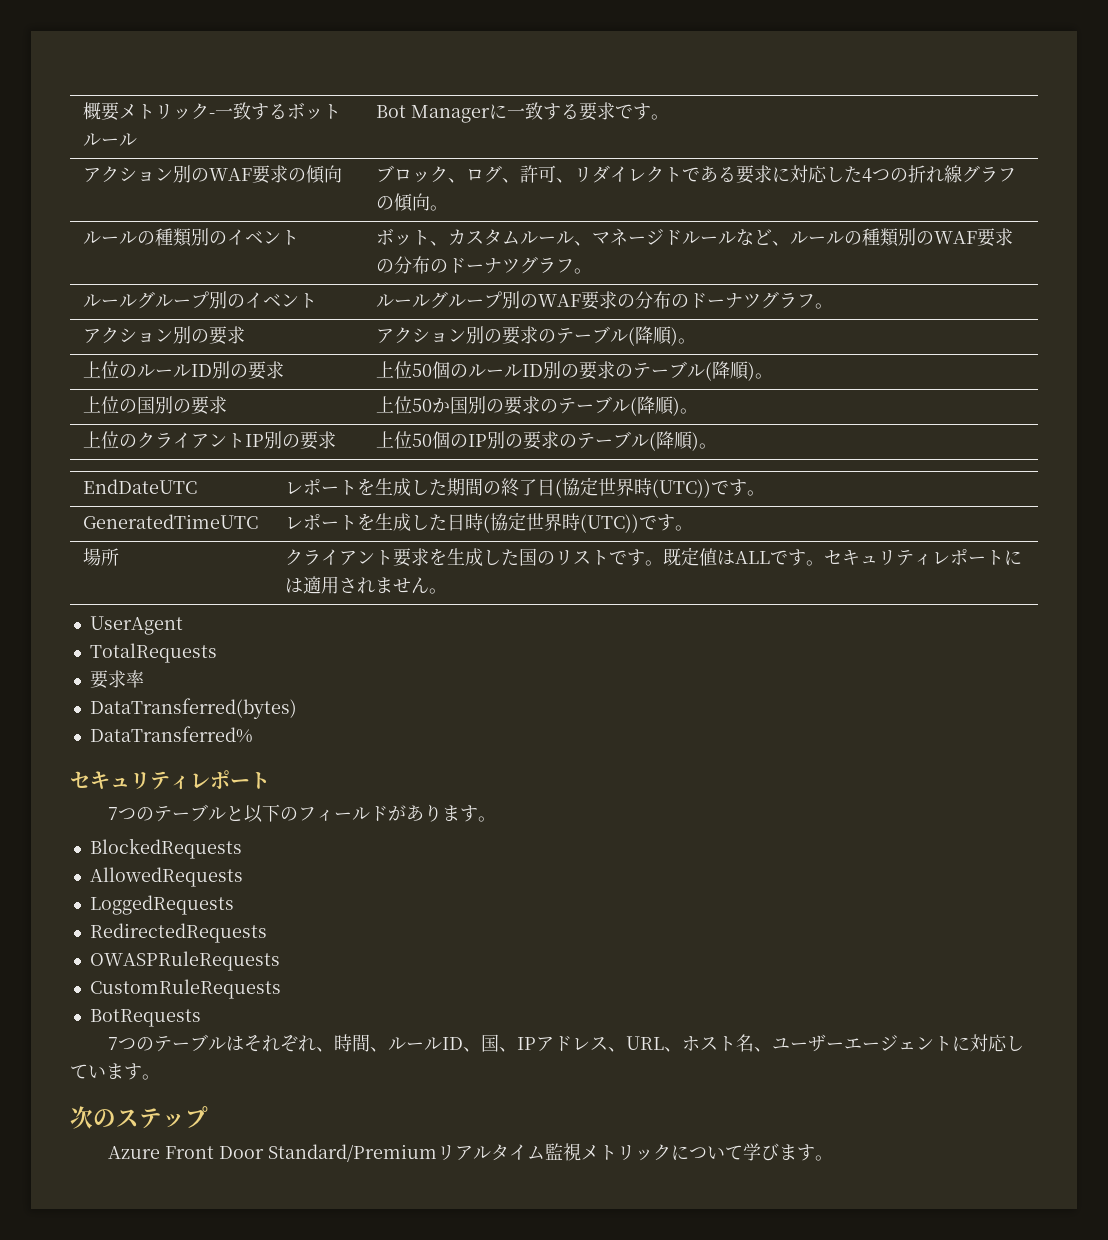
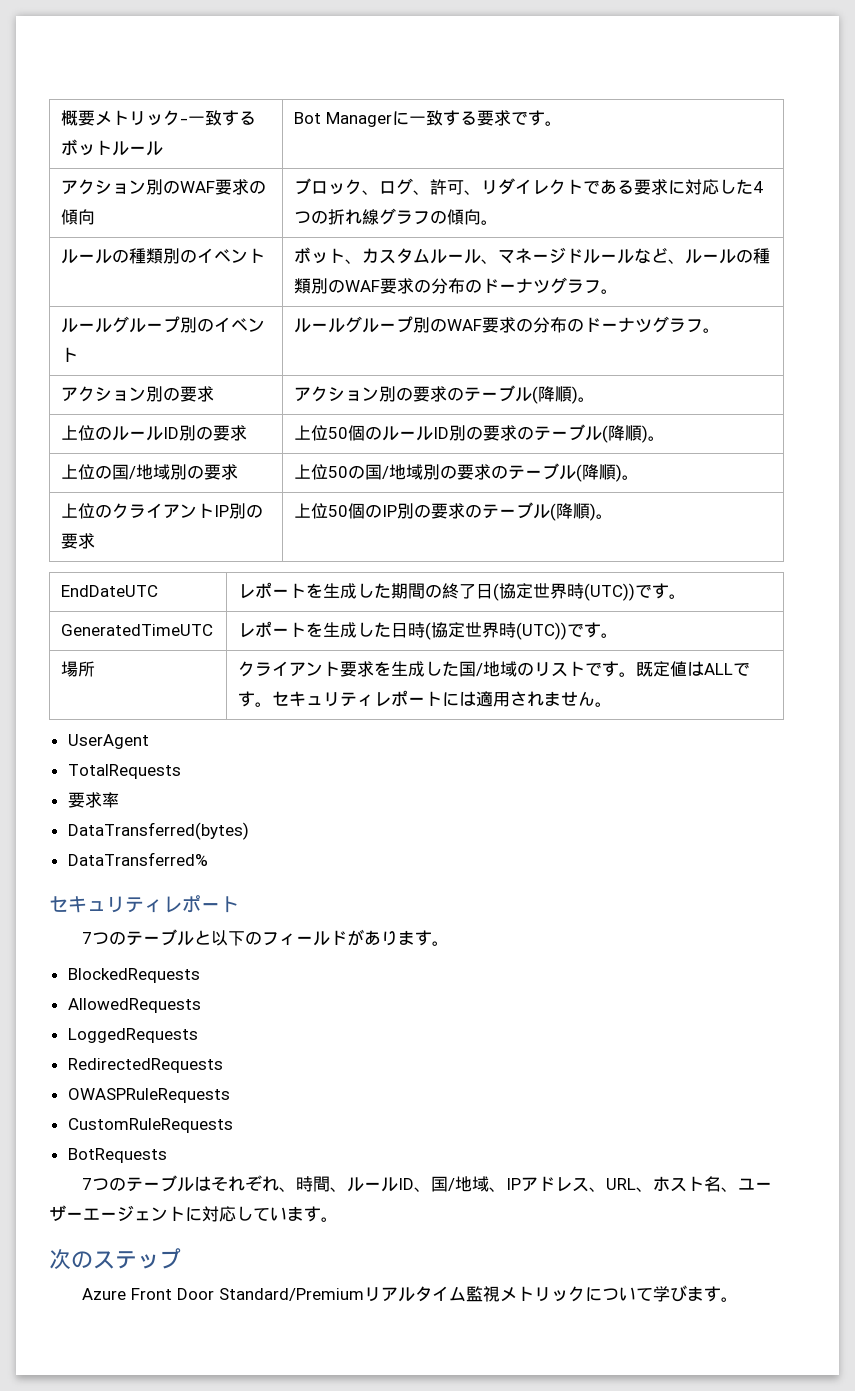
- 上位の国別の要求 | 上位50か国別の要求のテーブル(降順)。
+ 上位の国/地域別の要求 | 上位50の国/地域別の要求のテーブル(降順)。
- 場所 | クライアント要求を生成した国のリストです。既定値はALLです。セキュリティレポートには適用されません。
+ 場所 | クライアント要求を生成した国/地域のリストです。既定値はALLです。セキュリティレポートには適用されません。
- 7つのテーブルはそれぞれ、時間、ルールID、国、IPアドレス、URL、ホスト名、ユーザーエージェントに対応しています。
+ 7つのテーブルはそれぞれ、時間、ルールID、国/地域、IPアドレス、URL、ホスト名、ユーザーエージェントに対応しています。

